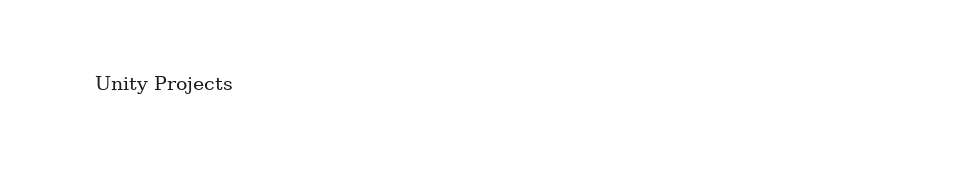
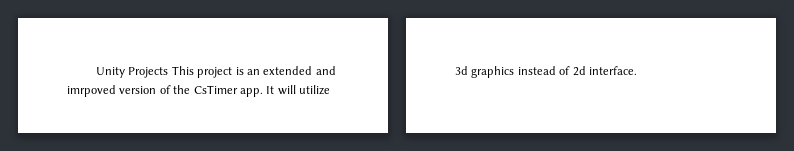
- Unity Projects
+ Unity Projects This project is an extended and imrpoved version of the CsTimer app. It will utilize 3d graphics instead of 2d interface.

